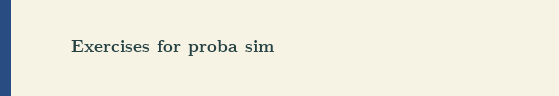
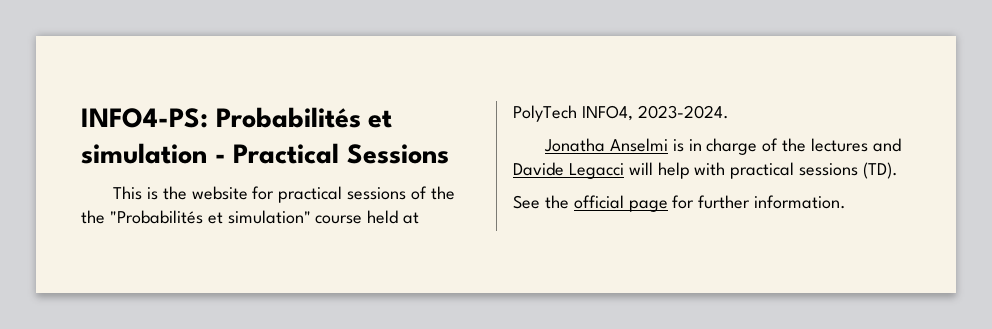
- Exercises for proba sim
+ INFO4-PS: Probabilités et simulation - Practical Sessions
+ This is the website for practical sessions of the the "Probabilités et simulation" course held at PolyTech INFO4, 2023-2024.
+ Jonatha Anselmi is in charge of the lectures and Davide Legacci will help with practical sessions (TD).
+ See the official page for further information.

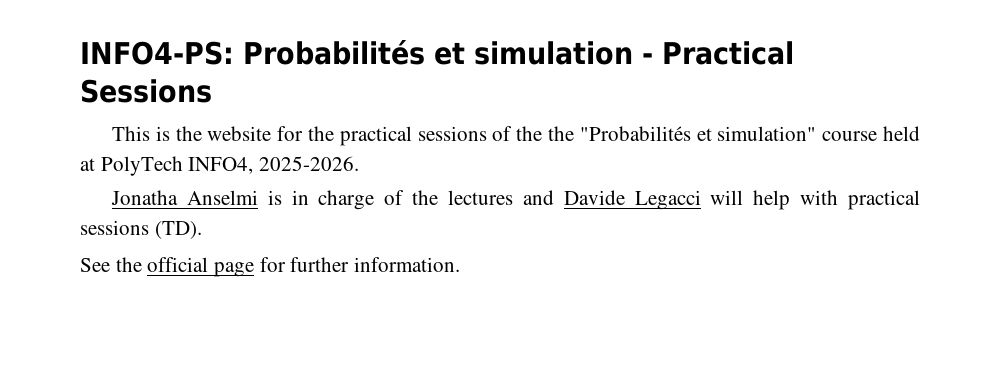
- This is the website for practical sessions of the the "Probabilités et simulation" course held at PolyTech INFO4, 2023-2024.
+ This is the website for the practical sessions of the the "Probabilités et simulation" course held at PolyTech INFO4, 2025-2026.

